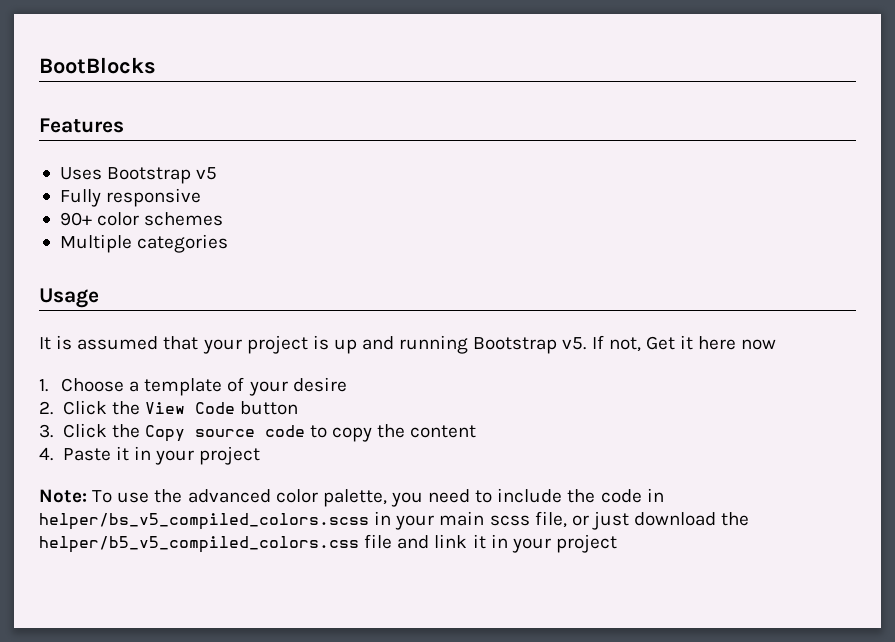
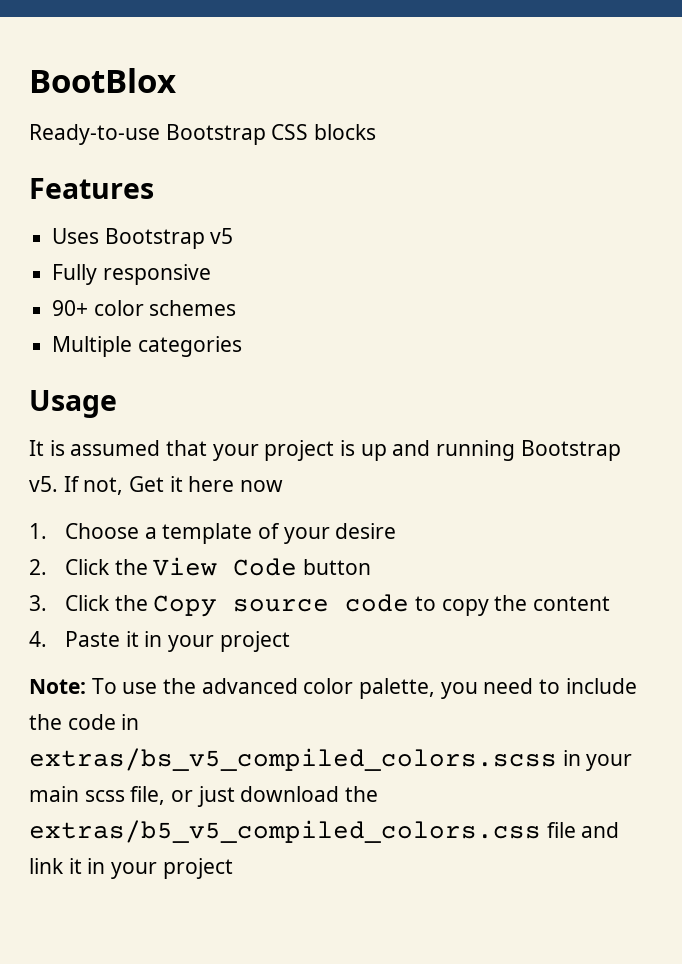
- BootBlocks
+ BootBlox
+ Ready-to-use Bootstrap CSS blocks
- Note: To use the advanced color palette, you need to include the code in helper/bs_v5_compiled_colors.scss in your main scss file, or just download the helper/b5_v5_compiled_colors.css file and link it in your project
+ Note: To use the advanced color palette, you need to include the code in extras/bs_v5_compiled_colors.scss in your main scss file, or just download the extras/b5_v5_compiled_colors.css file and link it in your project

